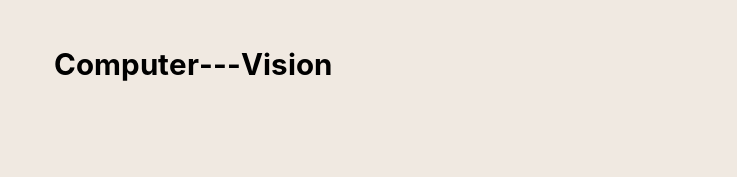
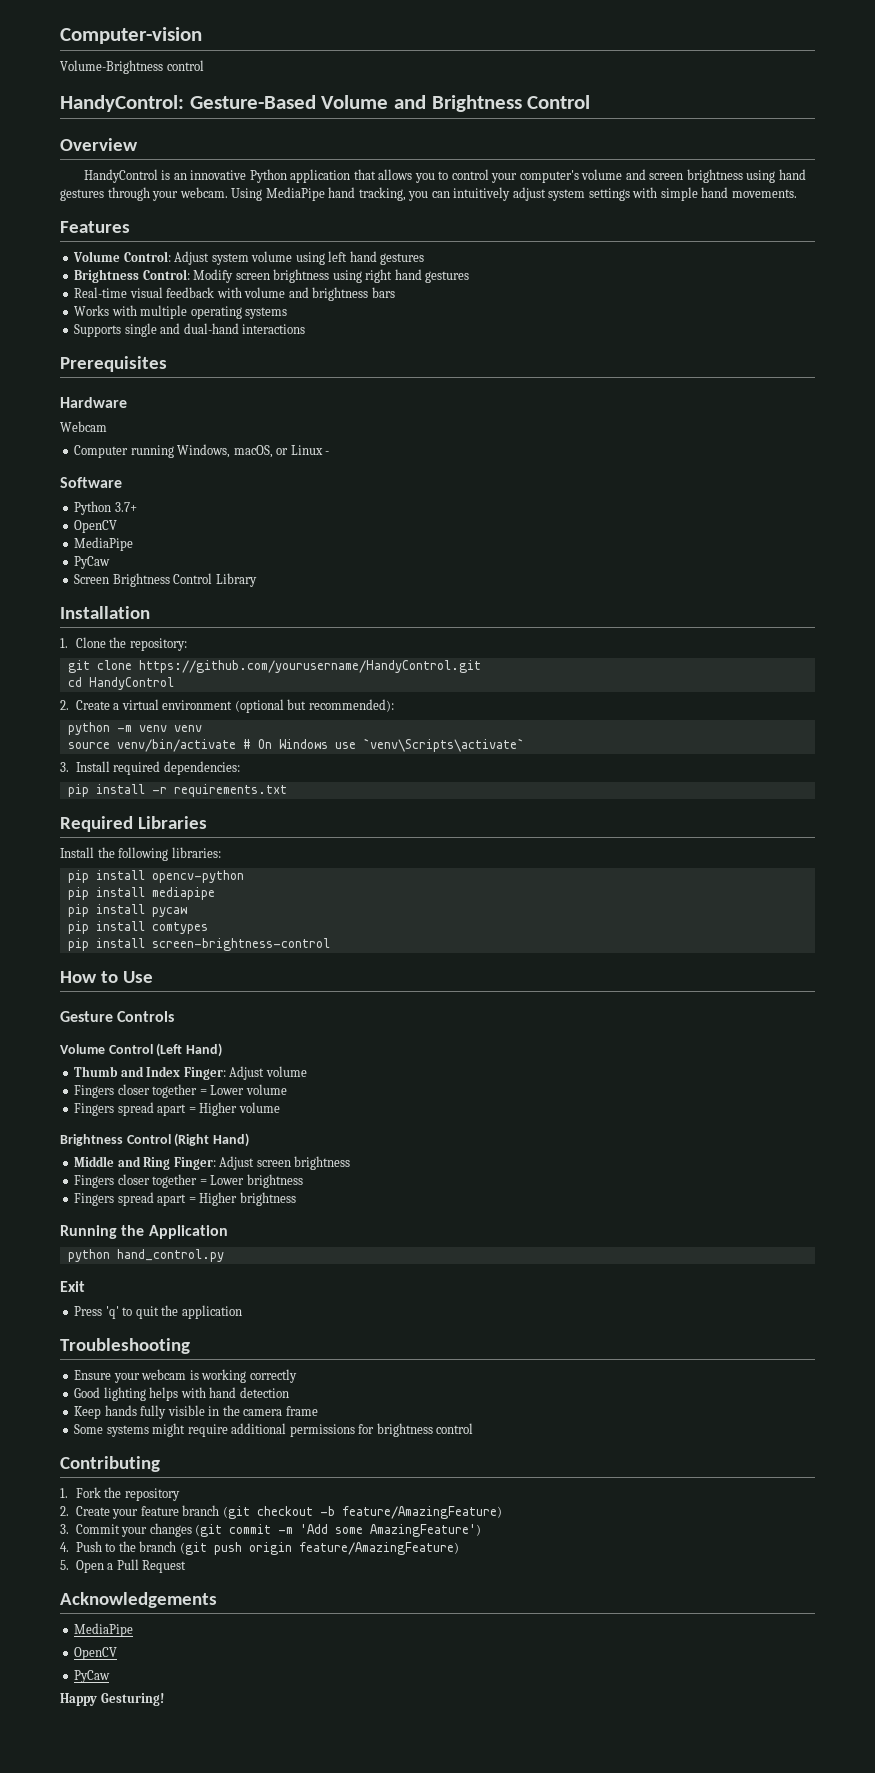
- Computer---Vision
+ Computer-vision
+ Volume-Brightness control
+ HandyControl: Gesture-Based Volume and Brightness Control
+ Overview
+ HandyControl is an innovative Python application that allows you to control your computer's volume and screen brightness using hand gestures through your webcam. Using MediaPipe hand tracking, you can intuitively adjust system settings with simple hand movements.
+ Features
+ Volume Control: Adjust system volume using left hand gestures
+ Brightness Control: Modify screen brightness using right hand gestures
+ Real-time visual feedback with volume and brightness bars
+ Works with multiple operating systems
+ Supports single and dual-hand interactions
+ Prerequisites
+ Hardware
+ Webcam
+ Computer running Windows, macOS, or Linux -
+ Software
+ Python 3.7+
+ OpenCV
+ MediaPipe
+ PyCaw
+ Screen Brightness Control Library
+ Installation
+ 1. Clone the repository:
+ git clone https://github.com/yourusername/HandyControl.git
+ cd HandyControl
+ 2. Create a virtual environment (optional but recommended):
+ python -m venv venv
+ source venv/bin/activate # On Windows use `venv\Scripts\activate`
+ 3. Install required dependencies:
+ pip install -r requirements.txt
+ Required Libraries
+ Install the following libraries:
+ pip install opencv-python
+ pip install mediapipe
+ pip install pycaw
+ pip install comtypes
+ pip install screen-brightness-control
+ How to Use
+ Gesture Controls
+ Volume Control (Left Hand)
+ Thumb and Index Finger: Adjust volume
+ Fingers closer together = Lower volume
+ Fingers spread apart = Higher volume
+ Brightness Control (Right Hand)
+ Middle and Ring Finger: Adjust screen brightness
+ Fingers closer together = Lower brightness
+ Fingers spread apart = Higher brightness
+ Running the Application
+ python hand_control.py
+ Exit
+ Press 'q' to quit the application
+ Troubleshooting
+ Ensure your webcam is working correctly
+ Good lighting helps with hand detection
+ Keep hands fully visible in the camera frame
+ Some systems might require additional permissions for brightness control
+ Contributing
+ 1. Fork the repository
+ 2. Create your feature branch (git checkout -b feature/AmazingFeature)
+ 3. Commit your changes (git commit -m 'Add some AmazingFeature')
+ 4. Push to the branch (git push origin feature/AmazingFeature)
+ 5. Open a Pull Request
+ Acknowledgements
+ MediaPipe
+ OpenCV
+ PyCaw
+ Happy Gesturing!

